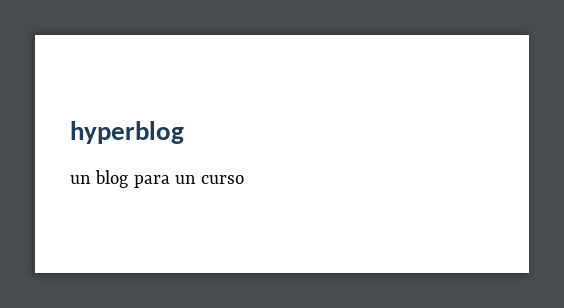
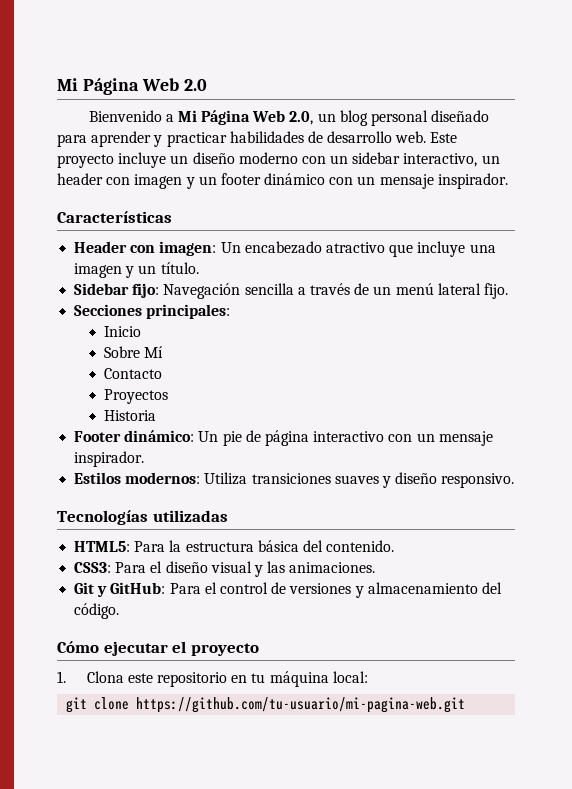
- hyperblog
- un blog para un curso
+ Mi Página Web 2.0
+ Bienvenido a Mi Página Web 2.0, un blog personal diseñado para aprender y practicar habilidades de desarrollo web. Este proyecto incluye un diseño moderno con un sidebar interactivo, un header con imagen y un footer dinámico con un mensaje inspirador.
+ Características
+ Header con imagen: Un encabezado atractivo que incluye una imagen y un título.
+ Sidebar fijo: Navegación sencilla a través de un menú lateral fijo.
+ Secciones principales:
+ Inicio
+ Sobre Mí
+ Contacto
+ Proyectos
+ Historia
+ Footer dinámico: Un pie de página interactivo con un mensaje inspirador.
+ Estilos modernos: Utiliza transiciones suaves y diseño responsivo.
+ Tecnologías utilizadas
+ HTML5: Para la estructura básica del contenido.
+ CSS3: Para el diseño visual y las animaciones.
+ Git y GitHub: Para el control de versiones y almacenamiento del código.
+ Cómo ejecutar el proyecto
+ 1. Clona este repositorio en tu máquina local:
+ git clone https://github.com/tu-usuario/mi-pagina-web.git

